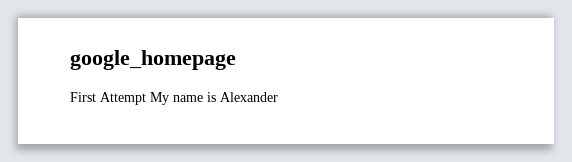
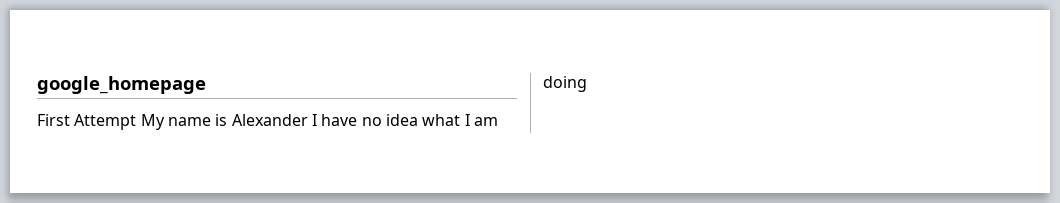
- First Attempt My name is Alexander
+ First Attempt My name is Alexander I have no idea what I am doing

